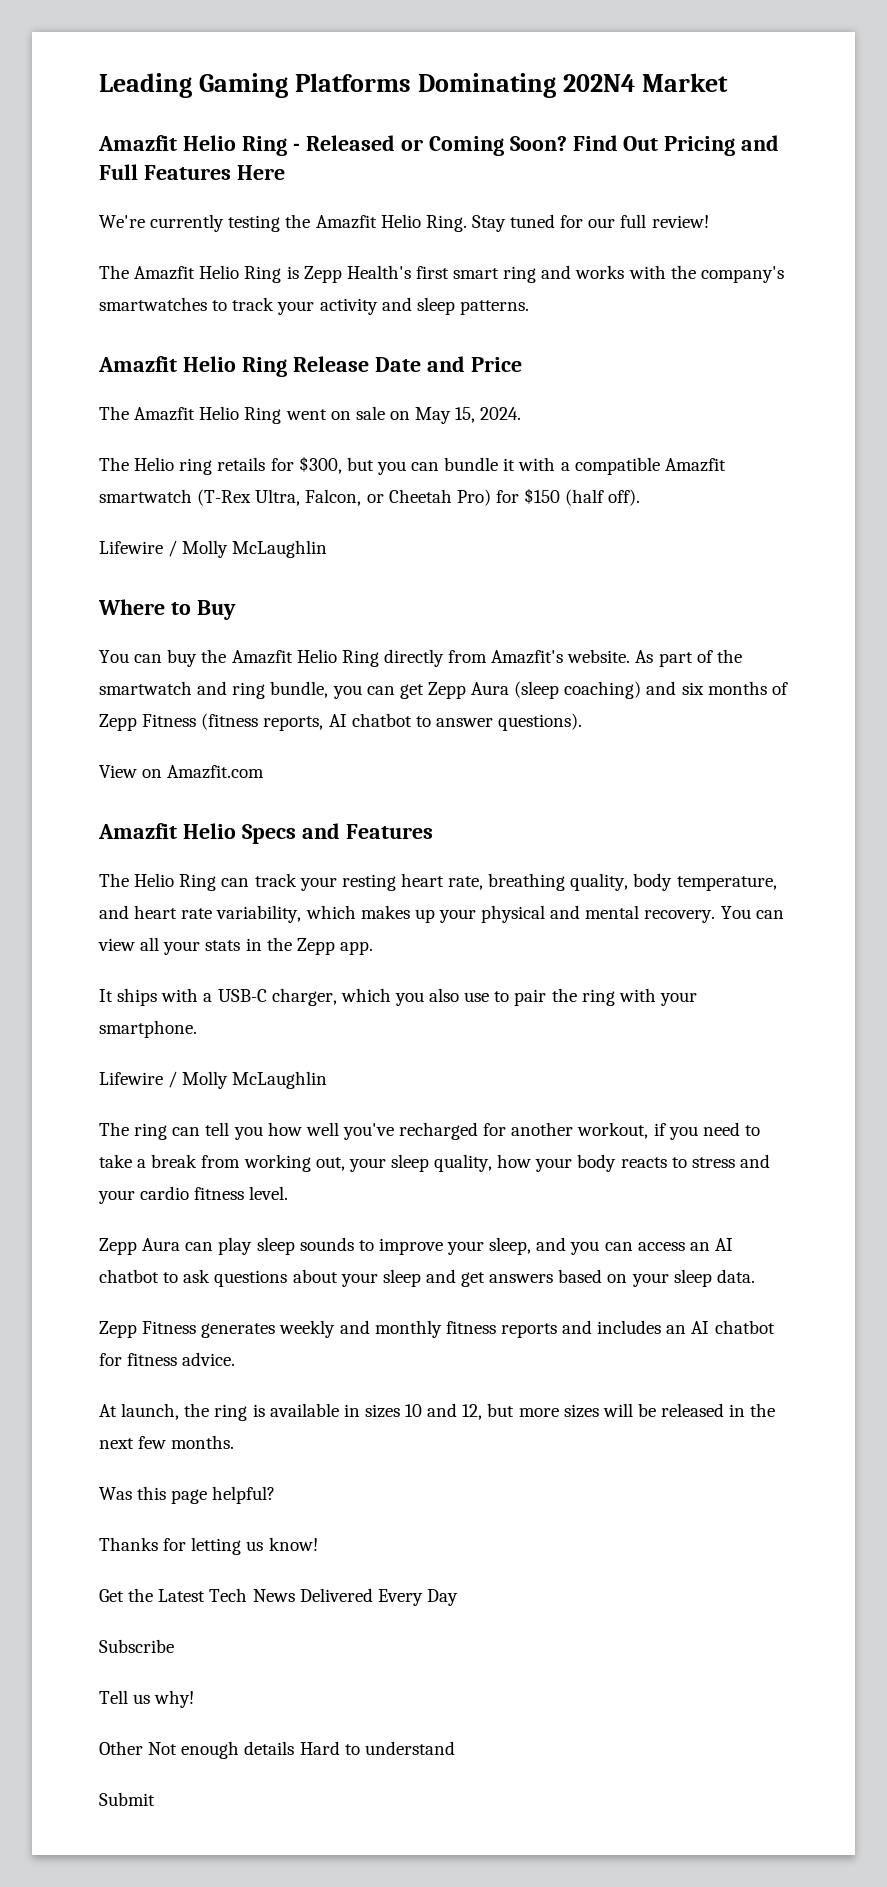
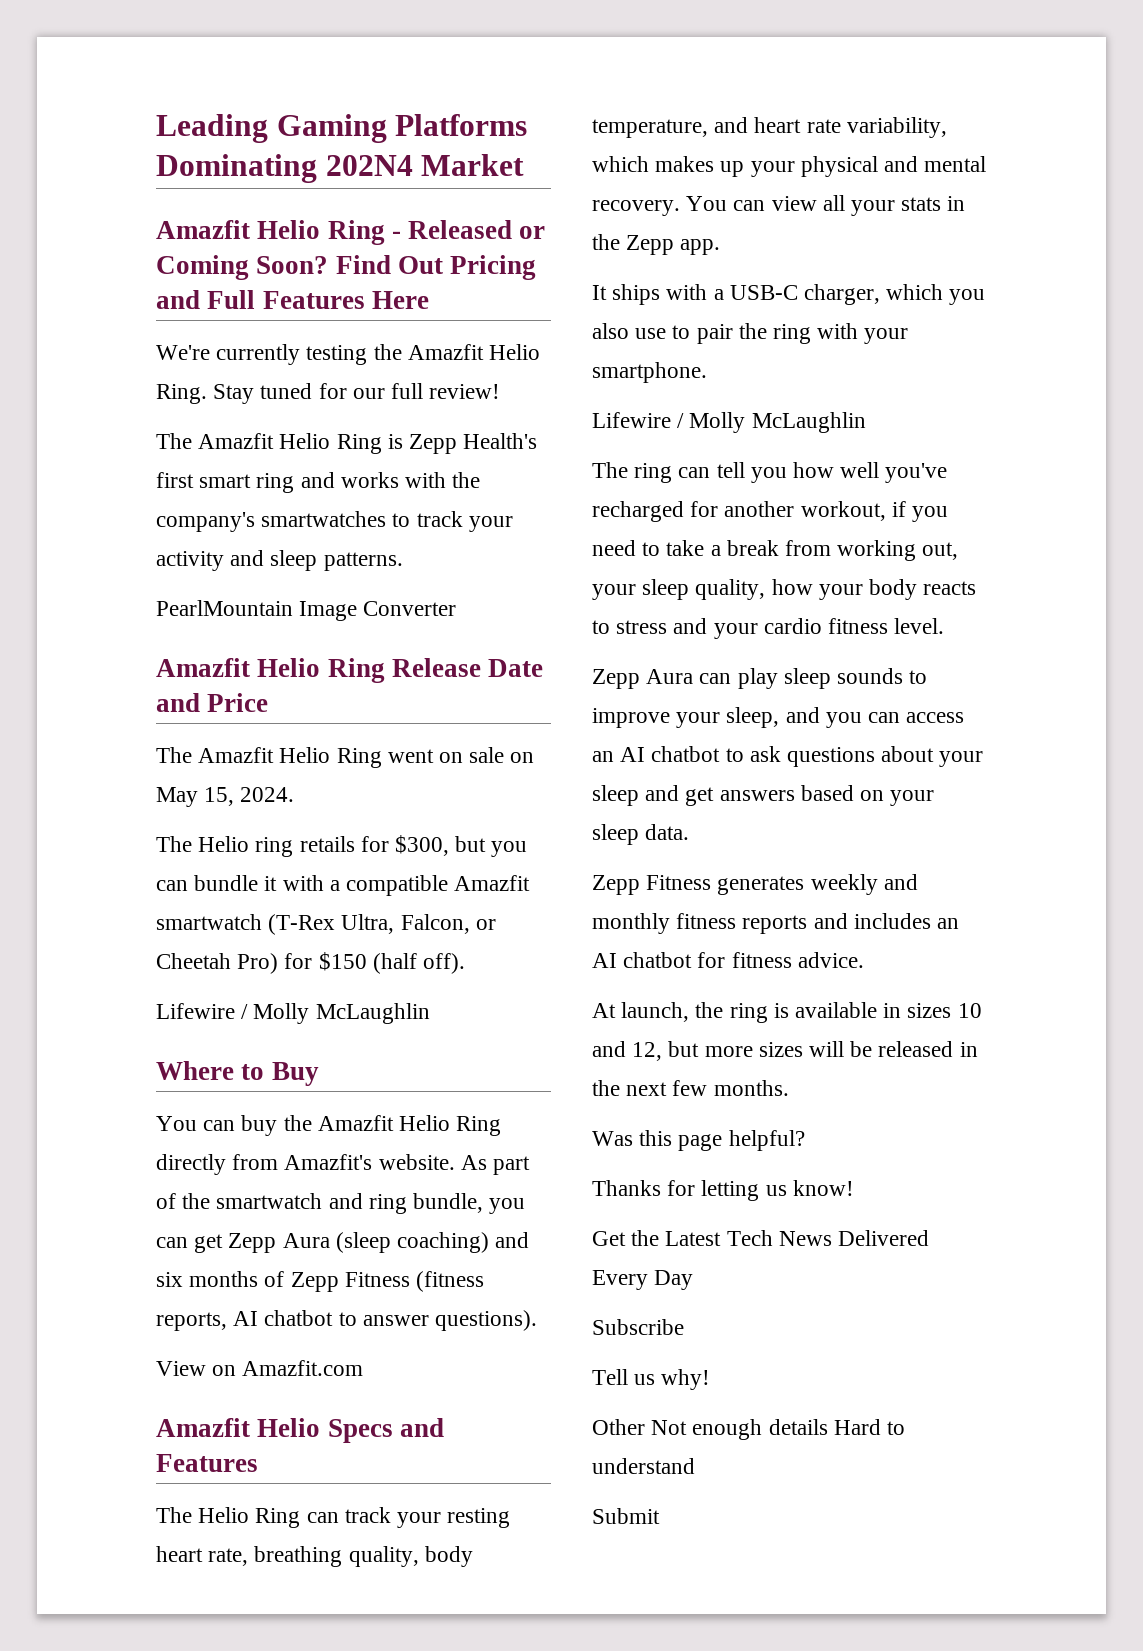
+ PearlMountain Image Converter

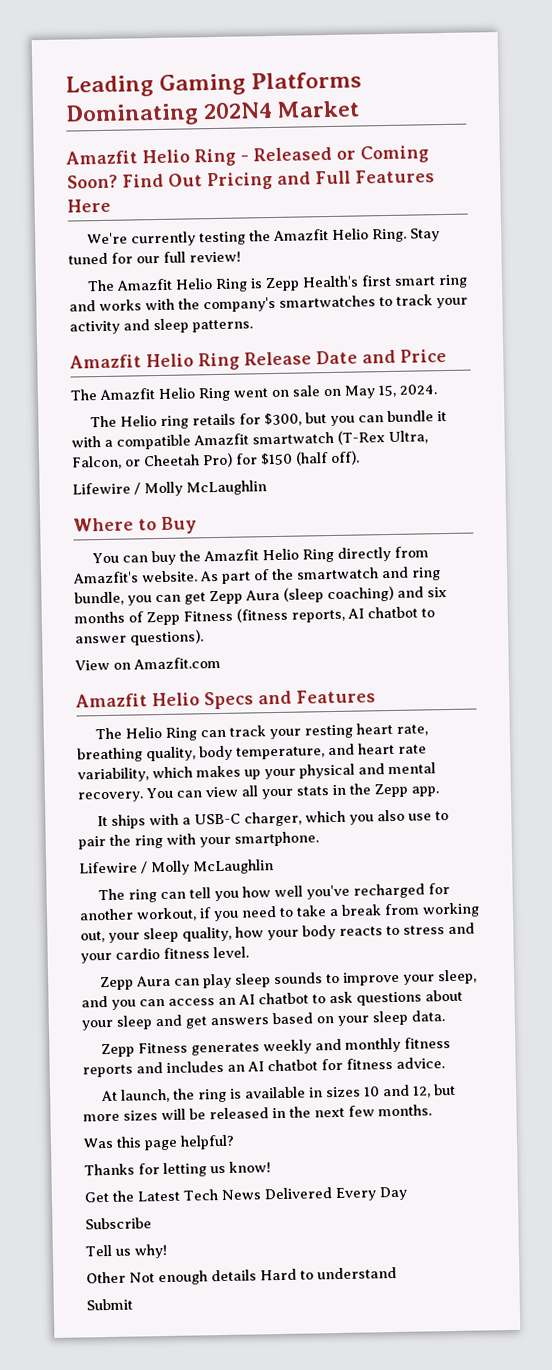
- PearlMountain Image Converter

